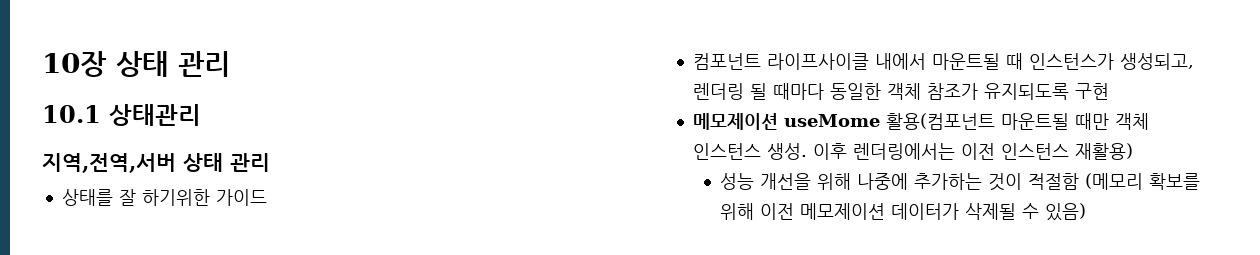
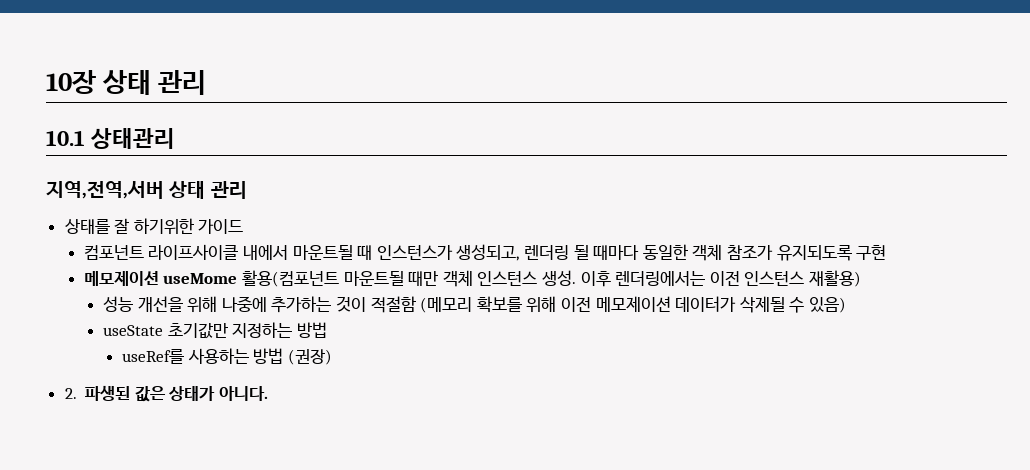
+ useState 초기값만 지정하는 방법
+ useRef를 사용하는 방법 (권장)
+ 2. 파생된 값은 상태가 아니다.

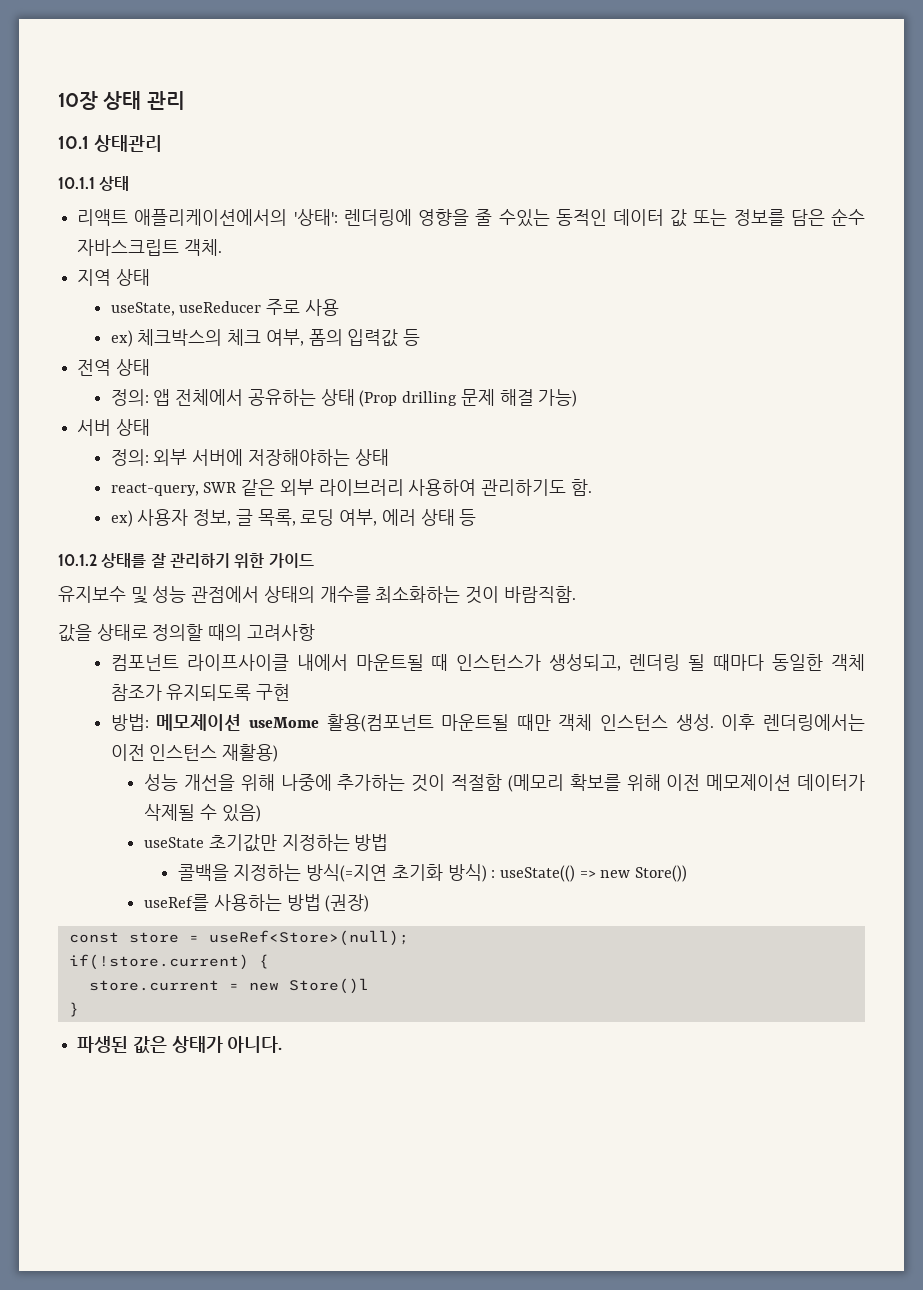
- 지역,전역,서버 상태 관리
- 상태를 잘 하기위한 가이드
+ 10.1.1 상태
+ 리액트 애플리케이션에서의 '상태': 렌더링에 영향을 줄 수있는 동적인 데이터 값 또는 정보를 담은 순수 자바스크립트 객체.
+ 지역 상태
+ useState, useReducer 주로 사용
+ ex) 체크박스의 체크 여부, 폼의 입력값 등
+ 전역 상태
+ 정의: 앱 전체에서 공유하는 상태 (Prop drilling 문제 해결 가능)
+ 서버 상태
+ 정의: 외부 서버에 저장해야하는 상태
+ react-query, SWR 같은 외부 라이브러리 사용하여 관리하기도 함.
+ ex) 사용자 정보, 글 목록, 로딩 여부, 에러 상태 등
+ 10.1.2 상태를 잘 관리하기 위한 가이드
+ 유지보수 및 성능 관점에서 상태의 개수를 최소화하는 것이 바람직함.
+ 값을 상태로 정의할 때의 고려사항
- 메모제이션 useMome 활용(컴포넌트 마운트될 때만 객체 인스턴스 생성.
+ 방법: 메모제이션 useMome 활용(컴포넌트 마운트될 때만 객체 인스턴스 생성.
+ 콜백을 지정하는 방식(=지연 초기화 방식) : useState(() => new Store())
  useRef를 사용하는 방법 (권장)
- 2. 파생된 값은 상태가 아니다.
+ const store = useRef<Store>(null);
+ if(!store.current) {
+ store.current = new Store()l
+ }
+ 파생된 값은 상태가 아니다.

